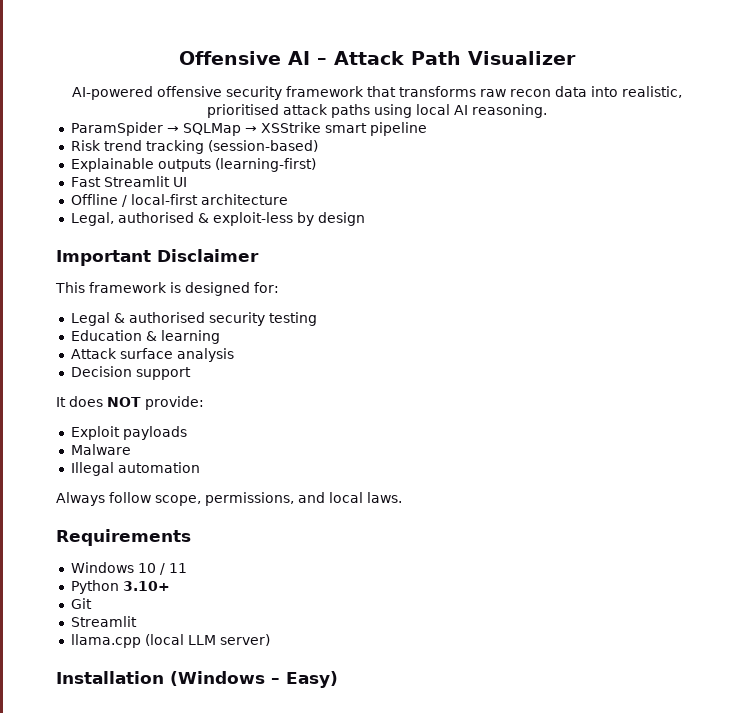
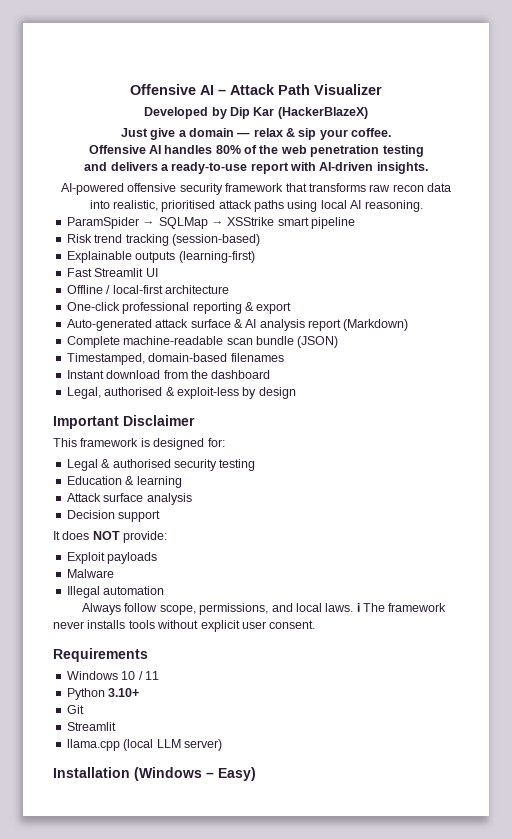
+ Developed by Dip Kar (HackerBlazeX)
+ Just give a domain — relax & sip your coffee.
+ Offensive AI handles 80% of the web penetration testing
+ and delivers a ready-to-use report with AI-driven insights.
+ One-click professional reporting & export
+ Auto-generated attack surface & AI analysis report (Markdown)
+ Complete machine-readable scan bundle (JSON)
+ Timestamped, domain-based filenames
+ Instant download from the dashboard
- Always follow scope, permissions, and local laws.
+ Always follow scope, permissions, and local laws. ℹ The framework never installs tools without explicit user consent.

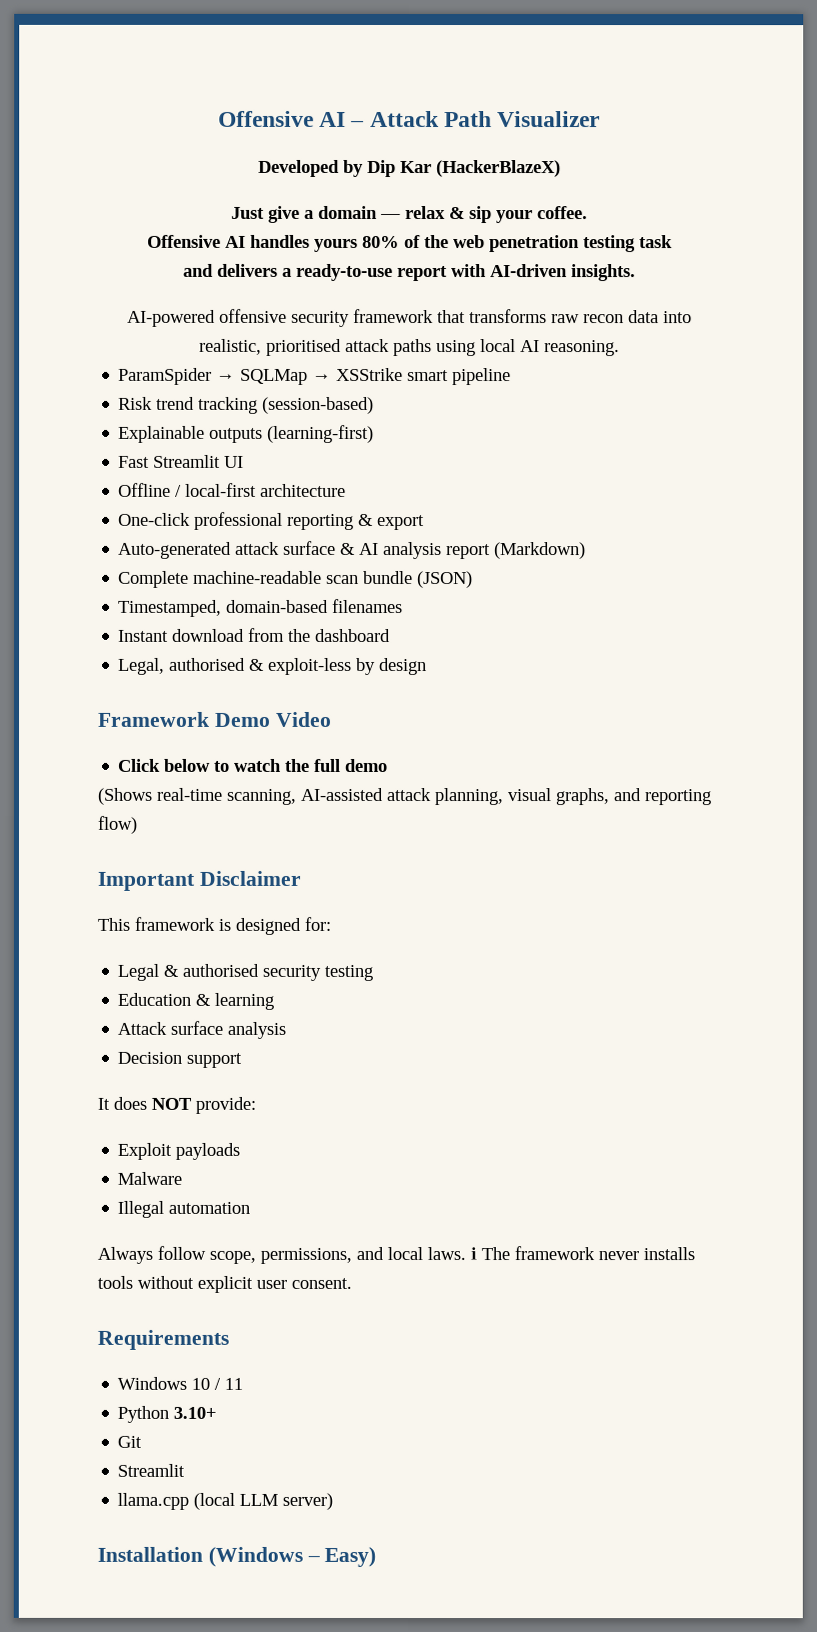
- Offensive AI handles 80% of the web penetration testing
+ Offensive AI handles yours 80% of the web penetration testing task
+ Framework Demo Video
+ Click below to watch the full demo
+ (Shows real-time scanning, AI-assisted attack planning, visual graphs, and reporting flow)

